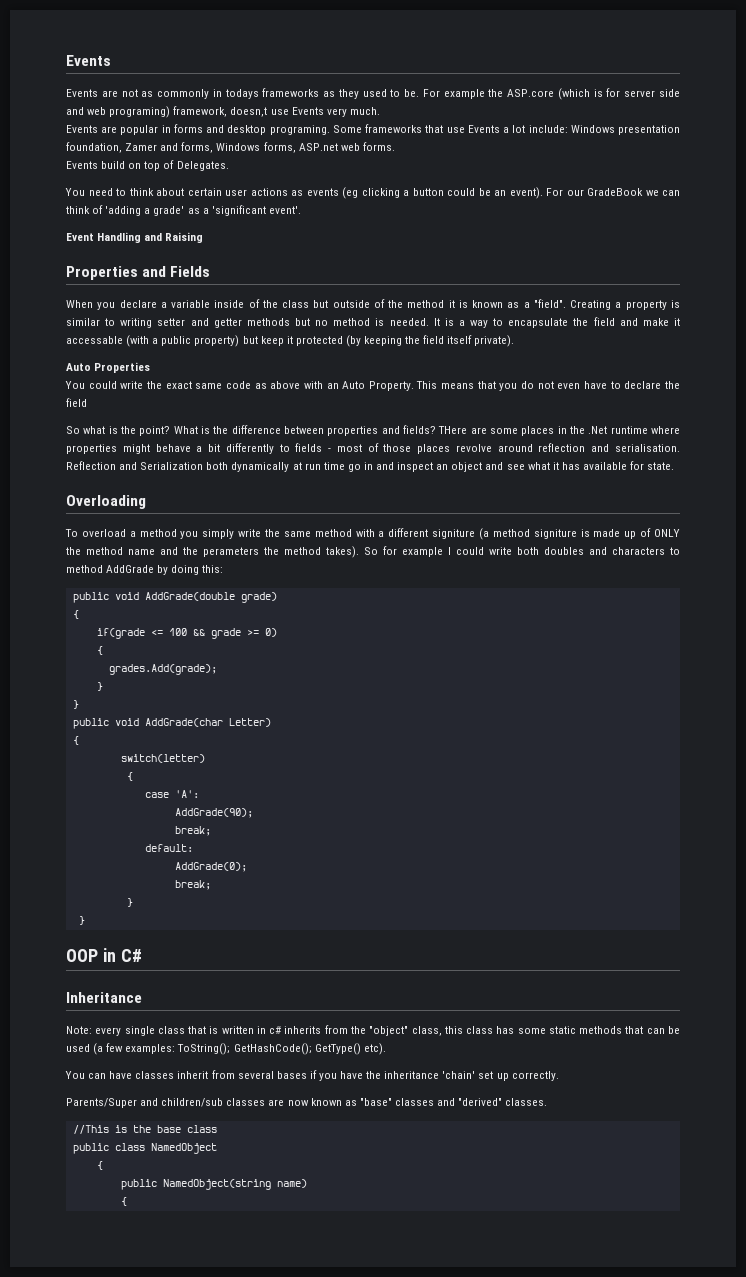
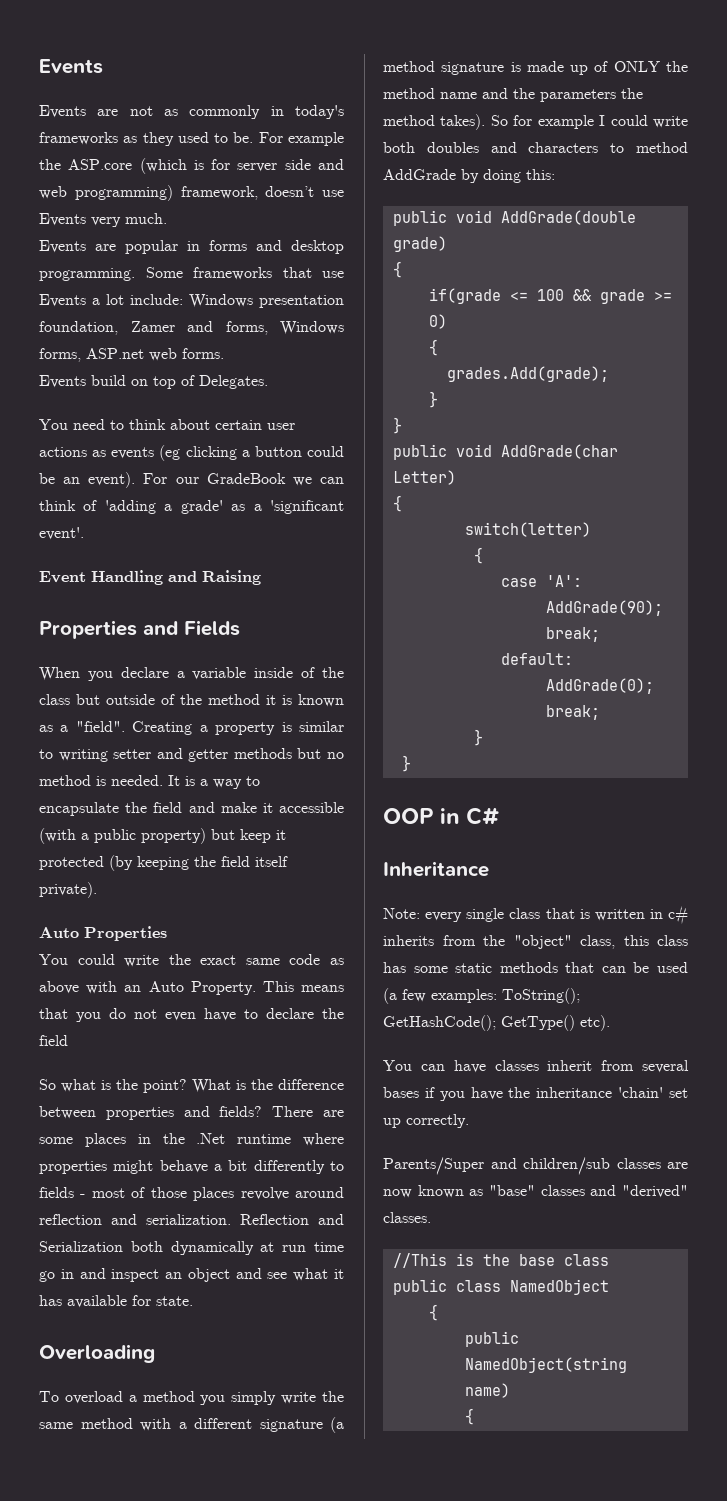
- Events are not as commonly in todays frameworks as they used to be.
+ Events are not as commonly in today's frameworks as they used to be.
- For example the ASP.core (which is for server side and web programing) framework, doesn,t use Events very much.
+ For example the ASP.core (which is for server side and web programming) framework, doesn’t use Events very much.
- Events are popular in forms and desktop programing.
+ Events are popular in forms and desktop programming.
- It is a way to encapsulate the field and make it accessable (with a public property) but keep it protected (by keeping the field itself private).
+ It is a way to encapsulate the field and make it accessible (with a public property) but keep it protected (by keeping the field itself private).
- THere are some places in the .Net runtime where properties might behave a bit differently to fields - most of those places revolve around reflection and serialisation.
+ There are some places in the .Net runtime where properties might behave a bit differently to fields - most of those places revolve around reflection and serialization.
- To overload a method you simply write the same method with a different signiture (a method signiture is made up of ONLY the method name and the perameters the method takes).
+ To overload a method you simply write the same method with a different signature (a method signature is made up of ONLY the method name and the parameters the method takes).

